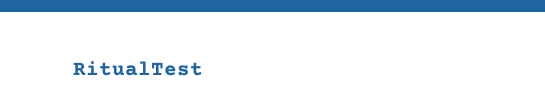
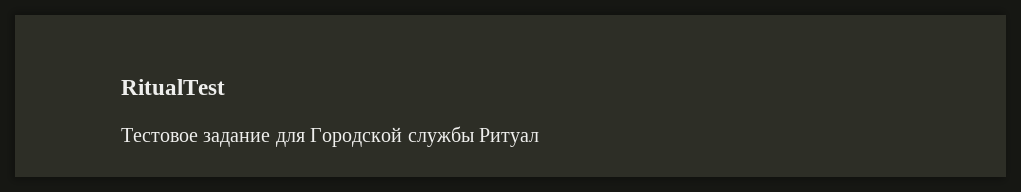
+ Тестовое задание для Городской службы Ритуал

